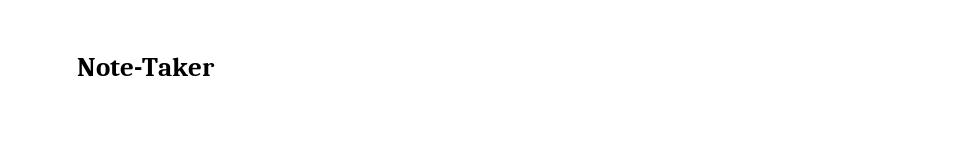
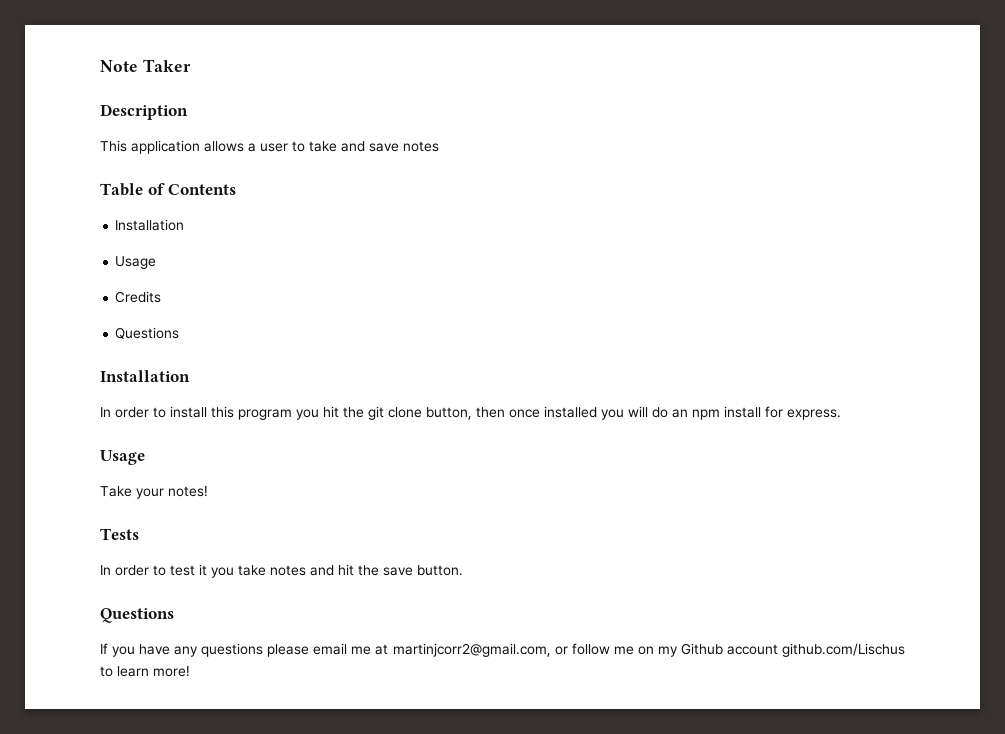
- Note-Taker
+ Note Taker
+ Description
+ This application allows a user to take and save notes
+ Table of Contents
+ Installation
+ Usage
+ Credits
+ Questions
+ Installation
+ In order to install this program you hit the git clone button, then once installed you will do an npm install for express.
+ Usage
+ Take your notes!
+ Tests
+ In order to test it you take notes and hit the save button.
+ Questions
+ If you have any questions please email me at martinjcorr2@gmail.com, or follow me on my Github account github.com/Lischus to learn more!

